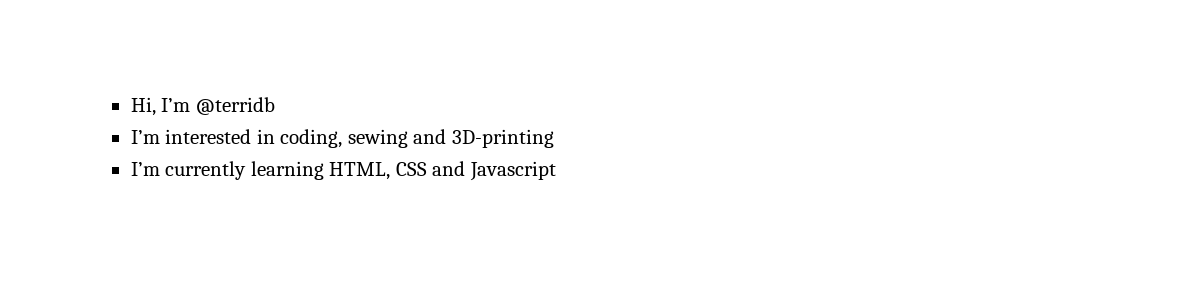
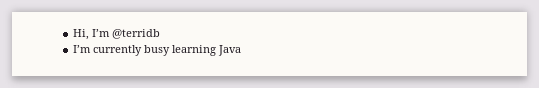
- I’m interested in coding, sewing and 3D-printing
- I’m currently learning HTML, CSS and Javascript
+ I’m currently busy learning Java

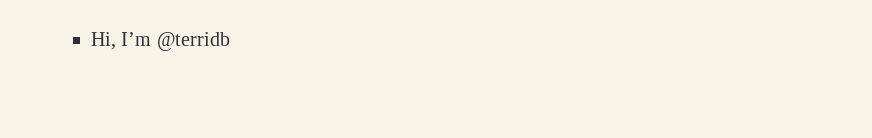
- I’m currently busy learning Java

